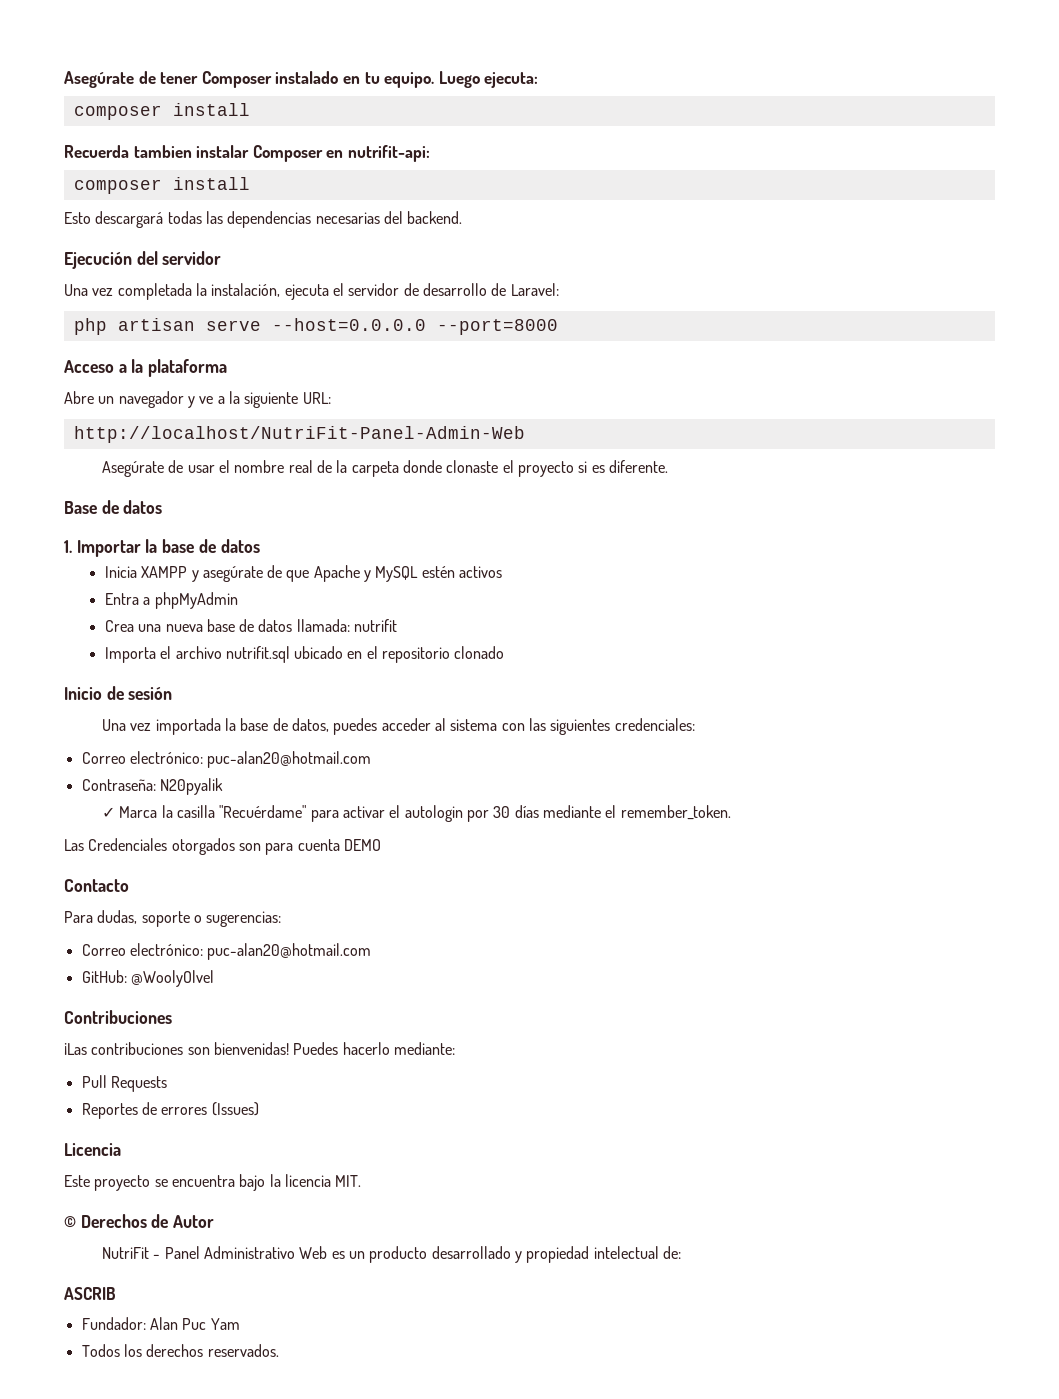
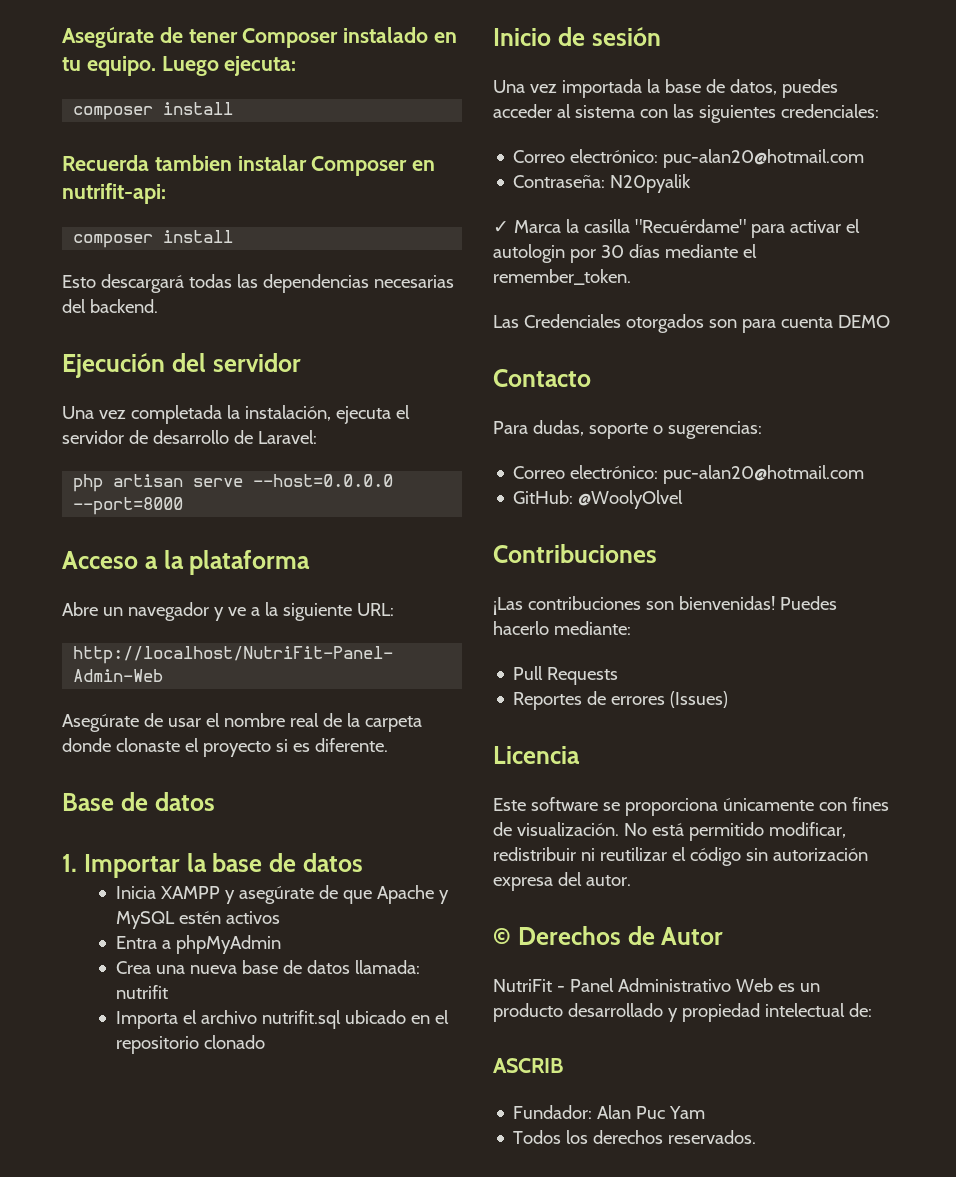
- Este proyecto se encuentra bajo la licencia MIT.
+ Este software se proporciona únicamente con fines de visualización. No está permitido modificar, redistribuir ni reutilizar el código sin autorización expresa del autor.

